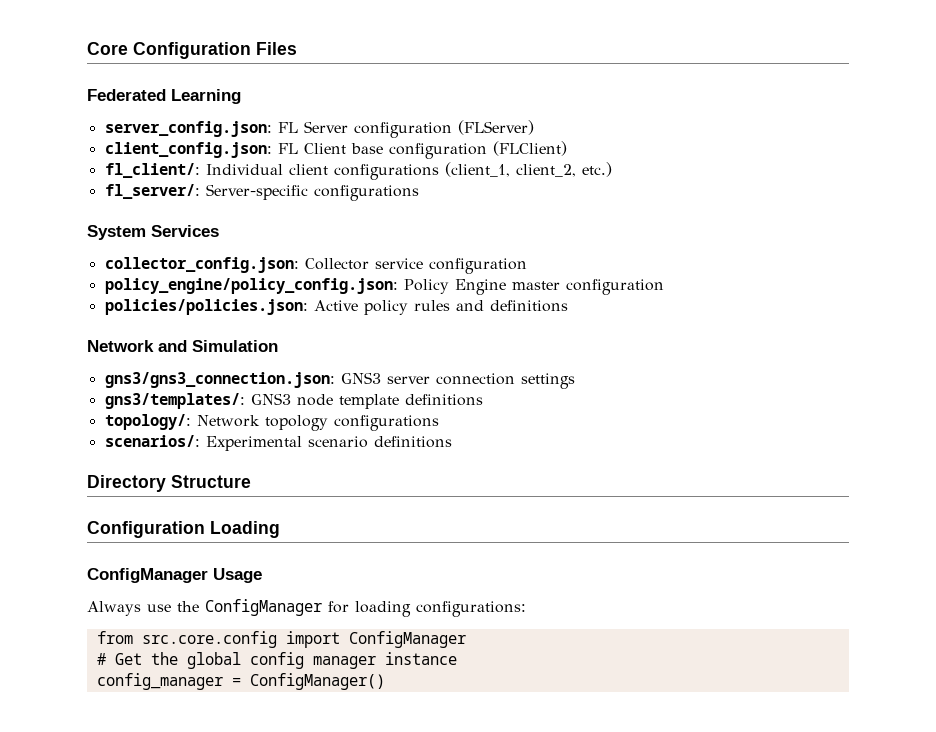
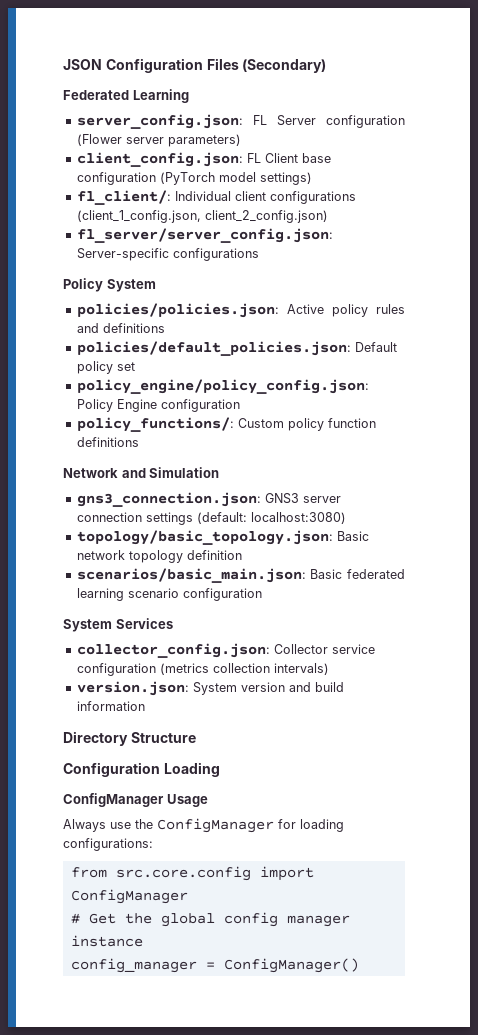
- Core Configuration Files
+ JSON Configuration Files (Secondary)
- server_config.json: FL Server configuration (FLServer)
+ server_config.json: FL Server configuration (Flower server parameters)
- client_config.json: FL Client base configuration (FLClient)
+ client_config.json: FL Client base configuration (PyTorch model settings)
- fl_client/: Individual client configurations (client_1, client_2, etc.)
- fl_server/: Server-specific configurations
+ fl_client/: Individual client configurations (client_1_config.json, client_2_config.json)
+ fl_server/server_config.json: Server-specific configurations
+ Policy System
+ policies/policies.json: Active policy rules and definitions
+ policies/default_policies.json: Default policy set
+ policy_engine/policy_config.json: Policy Engine configuration
+ policy_functions/: Custom policy function definitions
+ Network and Simulation
+ gns3_connection.json: GNS3 server connection settings (default: localhost:3080)
+ topology/basic_topology.json: Basic network topology definition
+ scenarios/basic_main.json: Basic federated learning scenario configuration
- collector_config.json: Collector service configuration
- policy_engine/policy_config.json: Policy Engine master configuration
- policies/policies.json: Active policy rules and definitions
- Network and Simulation
- gns3/gns3_connection.json: GNS3 server connection settings
- gns3/templates/: GNS3 node template definitions
- topology/: Network topology configurations
- scenarios/: Experimental scenario definitions
+ collector_config.json: Collector service configuration (metrics collection intervals)
+ version.json: System version and build information

